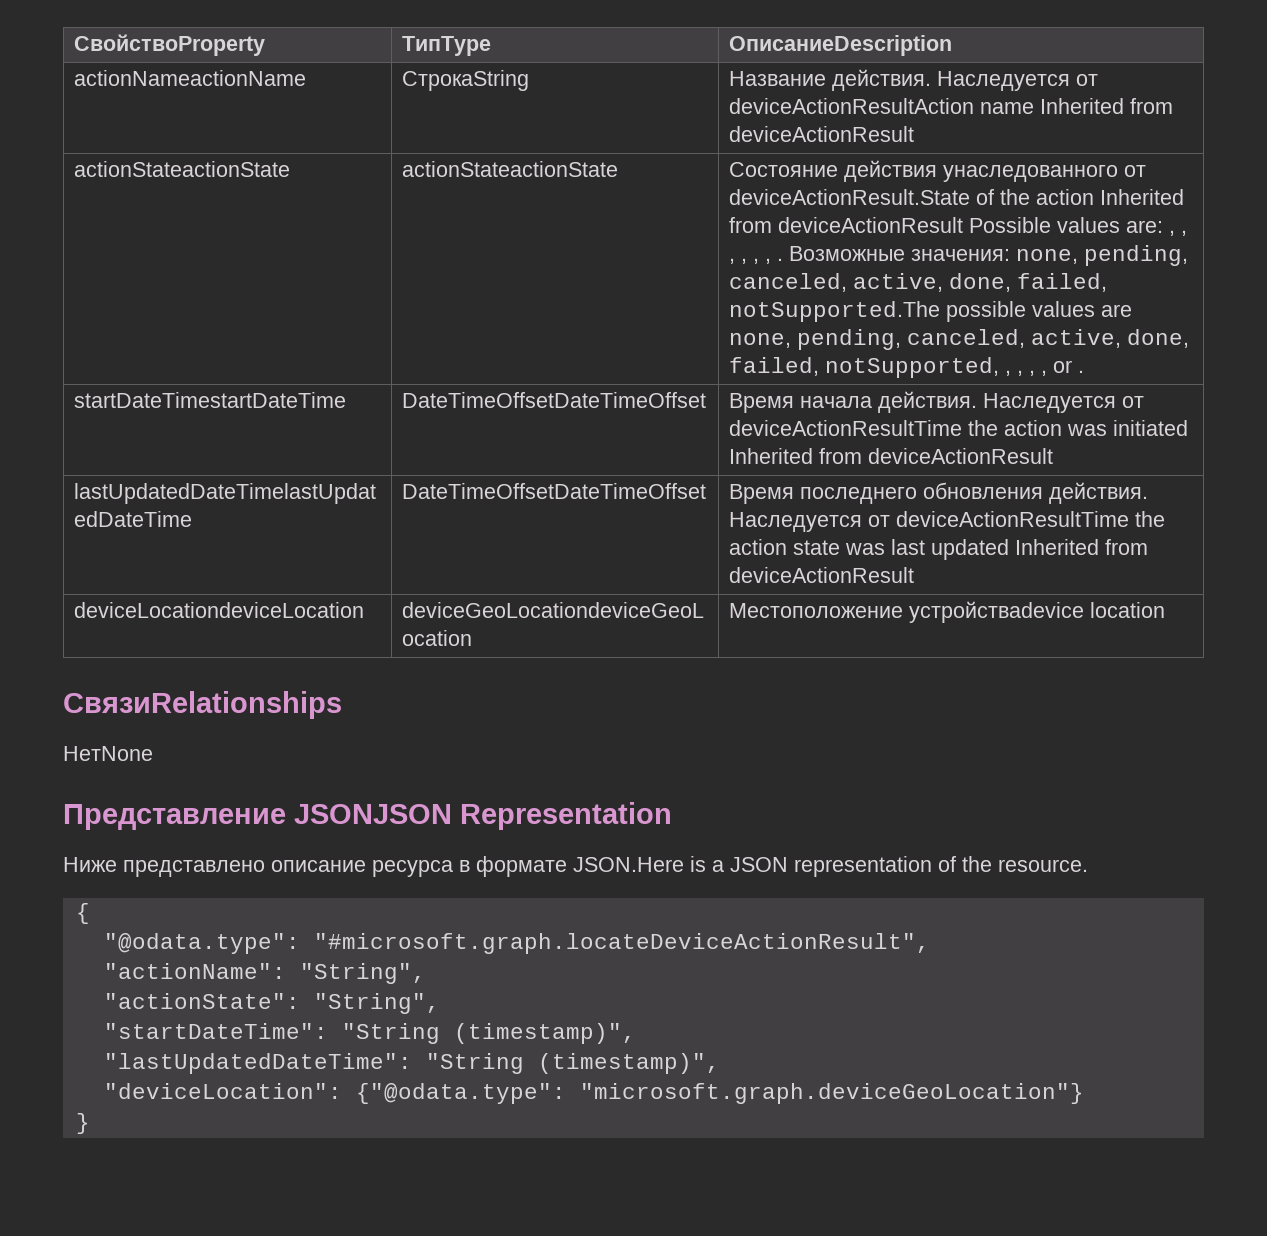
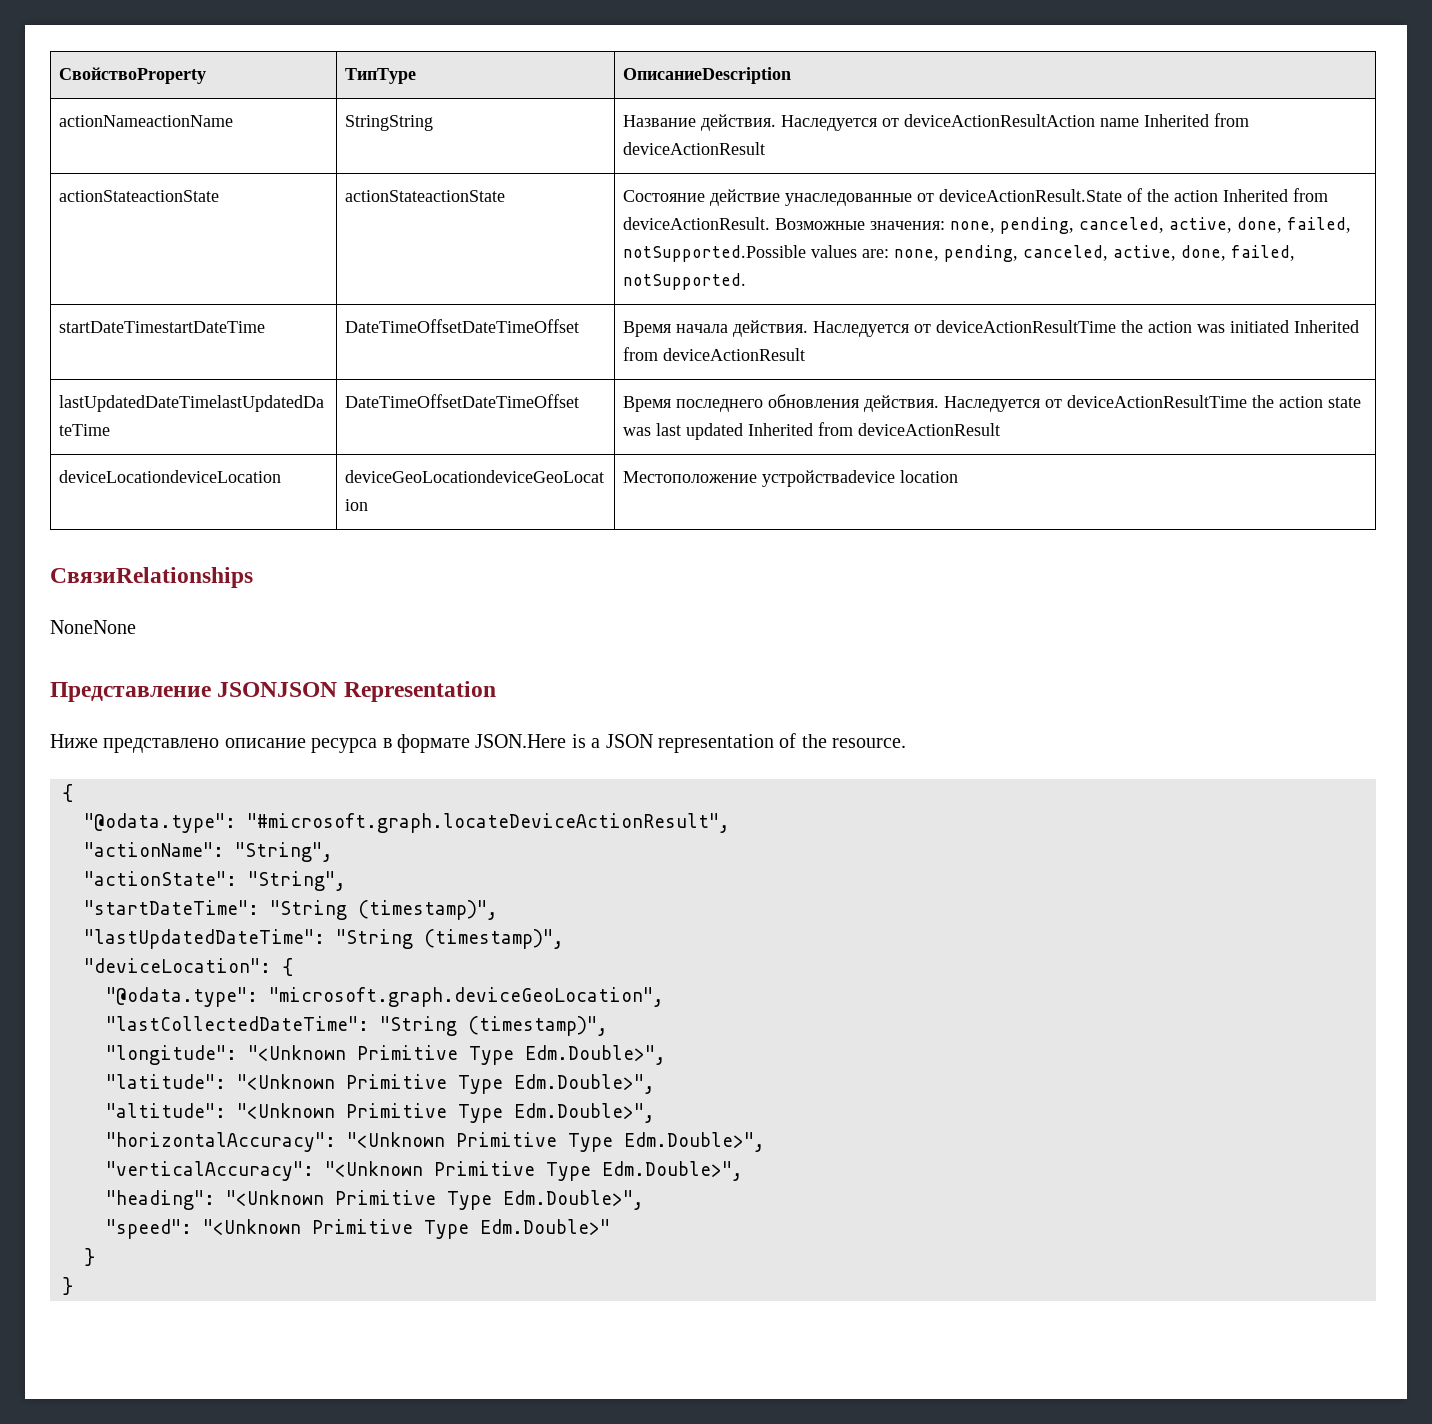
- actionNameactionName | СтрокаString | Название действия. Наследуется от deviceActionResultAction name Inherited from deviceActionResult
+ actionNameactionName | StringString | Название действия. Наследуется от deviceActionResultAction name Inherited from deviceActionResult
- Состояние действия унаследованного от deviceActionResult.State of the action Inherited from deviceActionResult Possible values are: , , , , , , .
+ Состояние действие унаследованные от deviceActionResult.State of the action Inherited from deviceActionResult.
- Возможные значения: none, pending, canceled, active, done, failed, notSupported.The possible values are none, pending, canceled, active, done, failed, notSupported, , , , , or .
+ Возможные значения: none, pending, canceled, active, done, failed, notSupported.Possible values are: none, pending, canceled, active, done, failed, notSupported.
- НетNone
+ NoneNone
- "deviceLocation": {"@odata.type": "microsoft.graph.deviceGeoLocation"}
+ "deviceLocation": {
+ "@odata.type": "microsoft.graph.deviceGeoLocation",
+ "lastCollectedDateTime": "String (timestamp)",
+ "longitude": "<Unknown Primitive Type Edm.Double>",
+ "latitude": "<Unknown Primitive Type Edm.Double>",
+ "altitude": "<Unknown Primitive Type Edm.Double>",
+ "horizontalAccuracy": "<Unknown Primitive Type Edm.Double>",
+ "verticalAccuracy": "<Unknown Primitive Type Edm.Double>",
+ "heading": "<Unknown Primitive Type Edm.Double>",
+ "speed": "<Unknown Primitive Type Edm.Double>"
+ }

